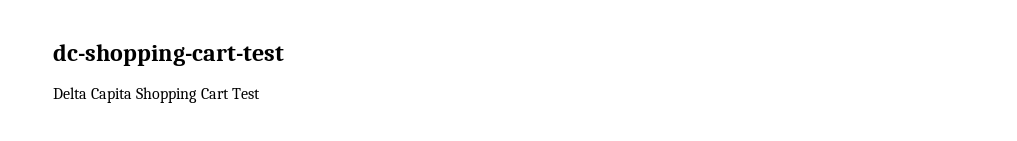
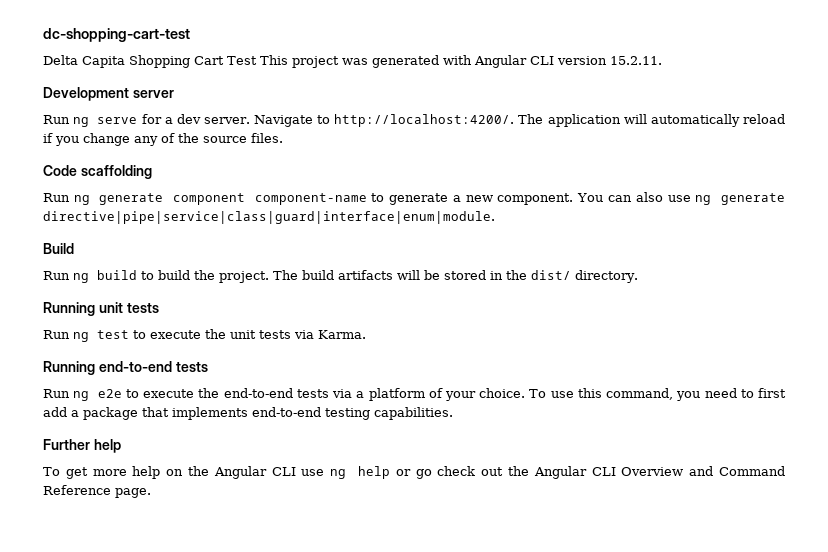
- Delta Capita Shopping Cart Test
+ Delta Capita Shopping Cart Test This project was generated with Angular CLI version 15.2.11.
+ Development server
+ Run ng serve for a dev server. Navigate to http://localhost:4200/. The application will automatically reload if you change any of the source files.
+ Code scaffolding
+ Run ng generate component component-name to generate a new component. You can also use ng generate directive|pipe|service|class|guard|interface|enum|module.
+ Build
+ Run ng build to build the project. The build artifacts will be stored in the dist/ directory.
+ Running unit tests
+ Run ng test to execute the unit tests via Karma.
+ Running end-to-end tests
+ Run ng e2e to execute the end-to-end tests via a platform of your choice. To use this command, you need to first add a package that implements end-to-end testing capabilities.
+ Further help
+ To get more help on the Angular CLI use ng help or go check out the Angular CLI Overview and Command Reference page.

